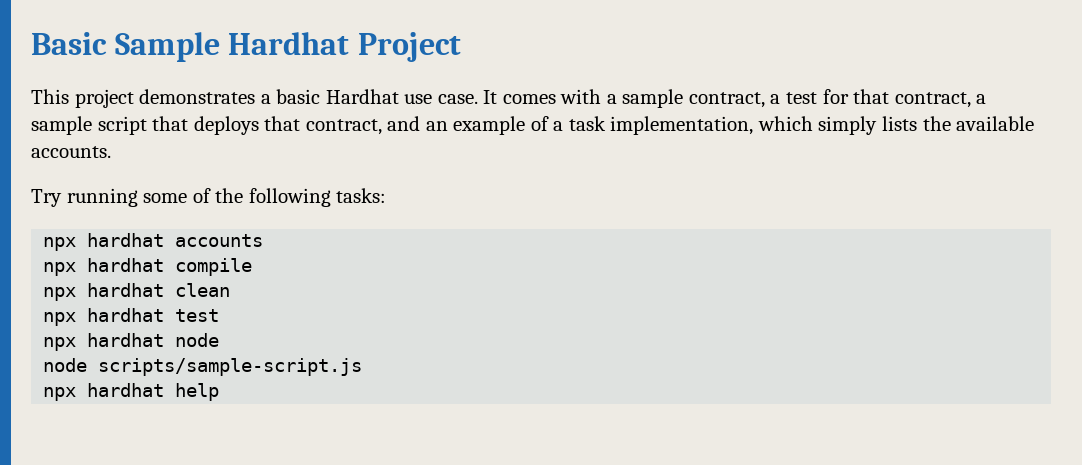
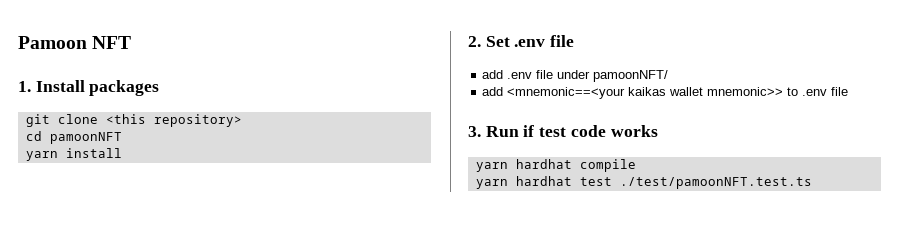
- Basic Sample Hardhat Project
- This project demonstrates a basic Hardhat use case. It comes with a sample contract, a test for that contract, a sample script that deploys that contract, and an example of a task implementation, which simply lists the available accounts.
- Try running some of the following tasks:
- npx hardhat accounts
- npx hardhat compile
- npx hardhat clean
- npx hardhat test
- npx hardhat node
- node scripts/sample-script.js
- npx hardhat help
+ Pamoon NFT
+ 1. Install packages
+ git clone <this repository>
+ cd pamoonNFT
+ yarn install
+ 2. Set .env file
+ add .env file under pamoonNFT/
+ add <mnemonic==<your kaikas wallet mnemonic>> to .env file
+ 3. Run if test code works
+ yarn hardhat compile
+ yarn hardhat test ./test/pamoonNFT.test.ts

